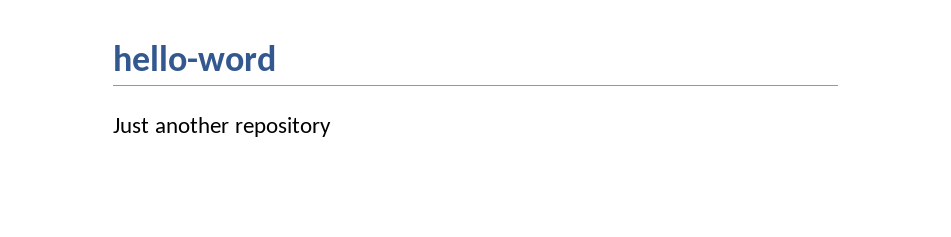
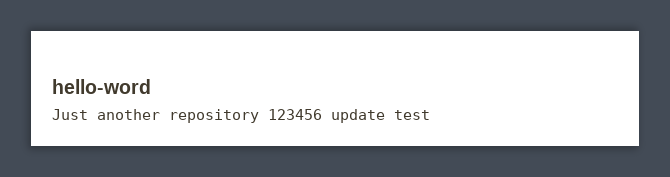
- Just another repository
+ Just another repository 123456 update test

